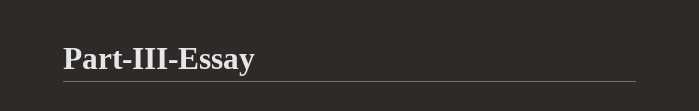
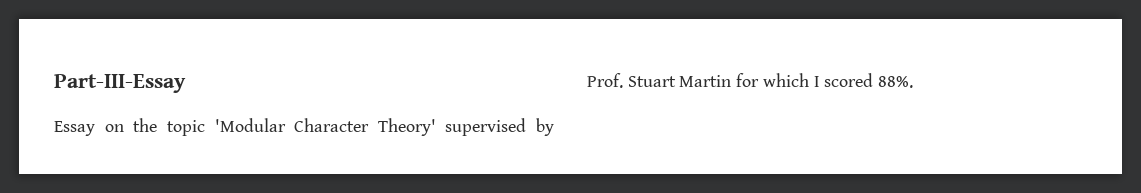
+ Essay on the topic 'Modular Character Theory' supervised by Prof. Stuart Martin for which I scored 88%.

